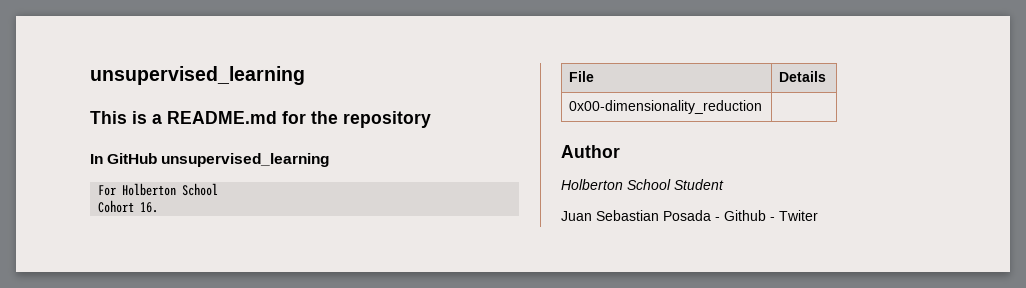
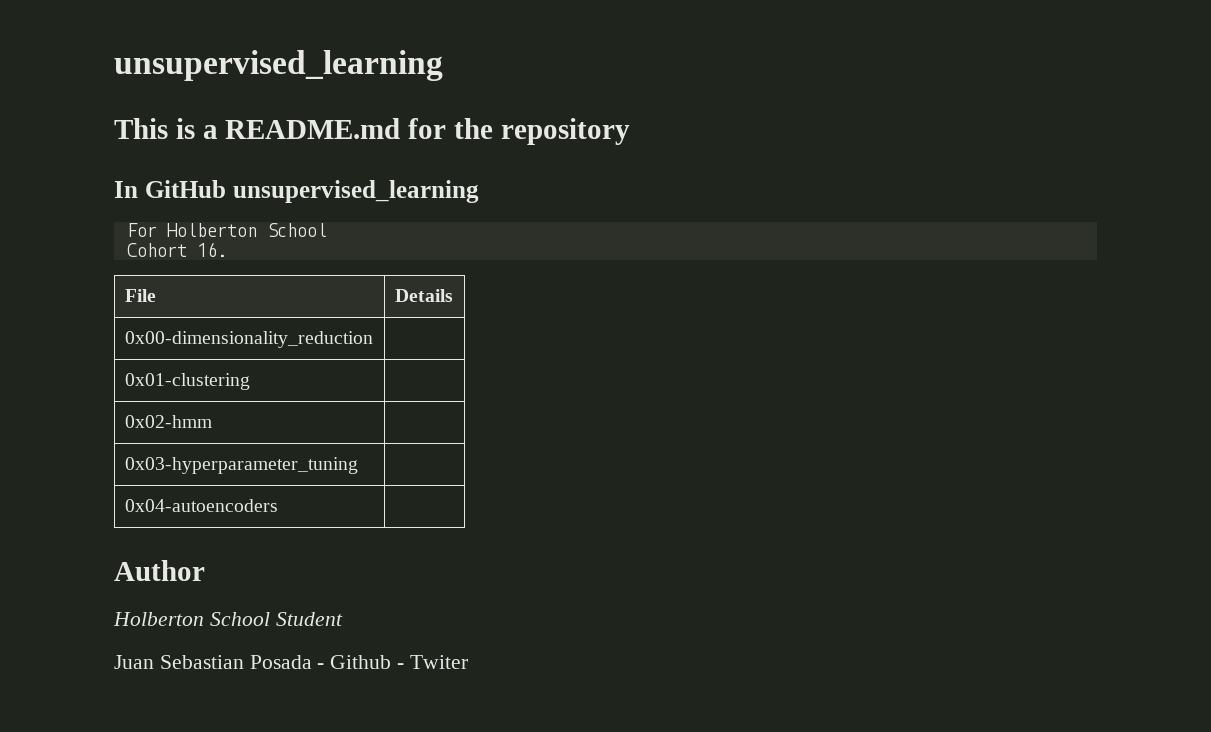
+ 0x01-clustering |
+ 0x02-hmm |
+ 0x03-hyperparameter_tuning |
+ 0x04-autoencoders |

